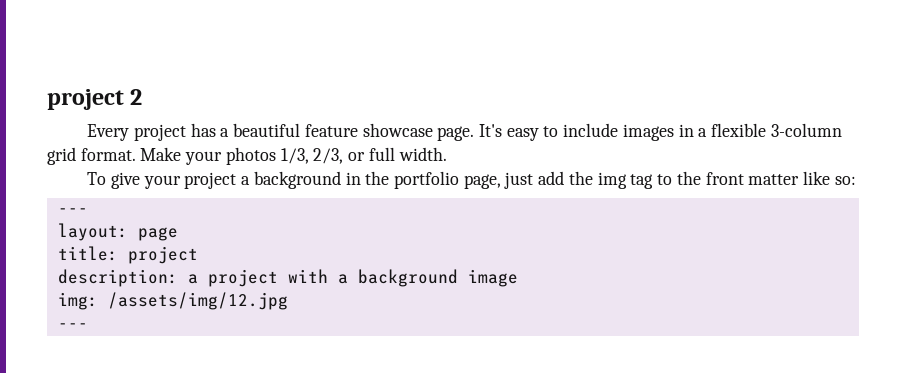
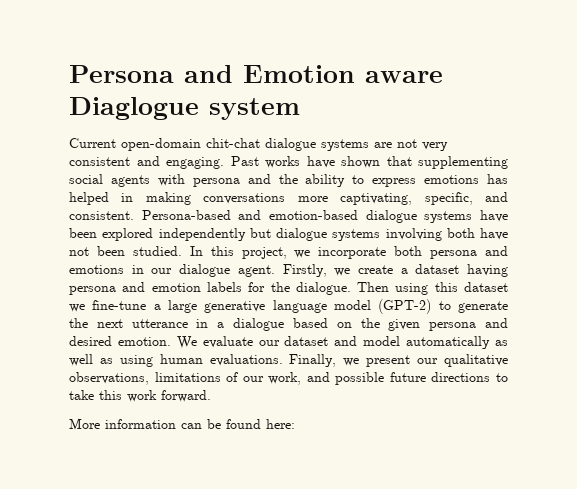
- project 2
- Every project has a beautiful feature showcase page. It's easy to include images in a flexible 3-column grid format. Make your photos 1/3, 2/3, or full width.
- To give your project a background in the portfolio page, just add the img tag to the front matter like so:
- ---
- layout: page
- title: project
- description: a project with a background image
- img: /assets/img/12.jpg
- ---
+ Persona and Emotion aware Diaglogue system
+ Current open-domain chit-chat dialogue systems are not very consistent and engaging. Past works have shown that supplementing social agents with persona and the ability to express emotions has helped in making conversations more captivating, specific, and consistent. Persona-based and emotion-based dialogue systems have been explored independently but dialogue systems involving both have not been studied. In this project, we incorporate both persona and emotions in our dialogue agent. Firstly, we create a dataset having persona and emotion labels for the dialogue. Then using this dataset we fine-tune a large generative language model (GPT-2) to generate the next utterance in a dialogue based on the given persona and desired emotion. We evaluate our dataset and model automatically as well as using human evaluations. Finally, we present our qualitative observations, limitations of our work, and possible future directions to take this work forward.
+ More information can be found here:

